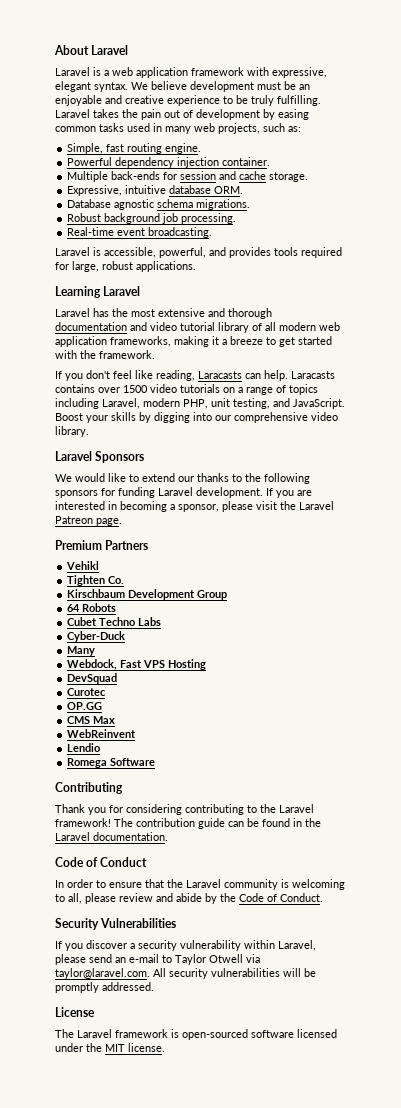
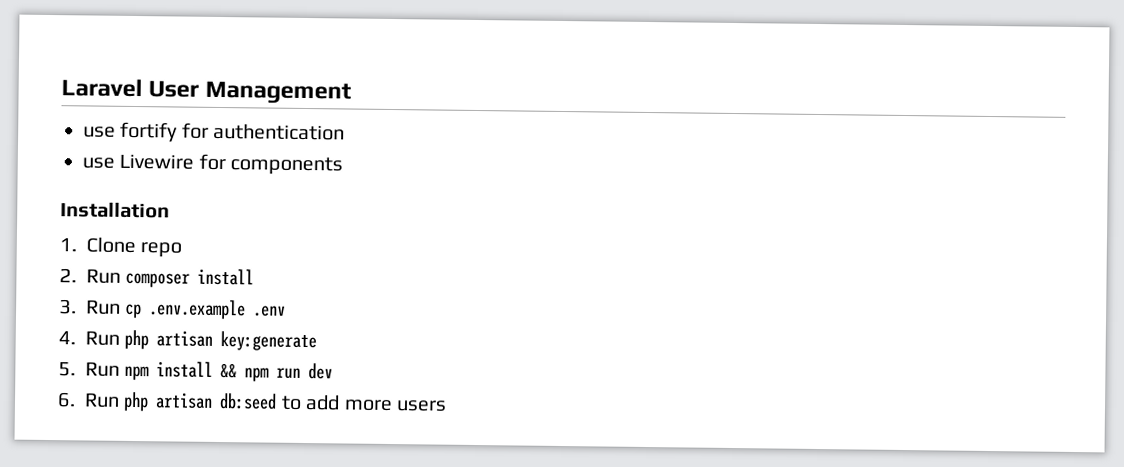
- About Laravel
- Laravel is a web application framework with expressive, elegant syntax. We believe development must be an enjoyable and creative experience to be truly fulfilling. Laravel takes the pain out of development by easing common tasks used in many web projects, such as:
- Simple, fast routing engine.
- Powerful dependency injection container.
- Multiple back-ends for session and cache storage.
- Expressive, intuitive database ORM.
- Database agnostic schema migrations.
- Robust background job processing.
- Real-time event broadcasting.
- Laravel is accessible, powerful, and provides tools required for large, robust applications.
- Learning Laravel
- Laravel has the most extensive and thorough documentation and video tutorial library of all modern web application frameworks, making it a breeze to get started with the framework.
- If you don't feel like reading, Laracasts can help. Laracasts contains over 1500 video tutorials on a range of topics including Laravel, modern PHP, unit testing, and JavaScript. Boost your skills by digging into our comprehensive video library.
- Laravel Sponsors
- We would like to extend our thanks to the following sponsors for funding Laravel development. If you are interested in becoming a sponsor, please visit the Laravel Patreon page.
- Premium Partners
- Vehikl
- Tighten Co.
- Kirschbaum Development Group
- 64 Robots
- Cubet Techno Labs
- Cyber-Duck
- Many
- Webdock, Fast VPS Hosting
- DevSquad
- Curotec
- OP.GG
- CMS Max
- WebReinvent
- Lendio
- Romega Software
- Contributing
- Thank you for considering contributing to the Laravel framework! The contribution guide can be found in the Laravel documentation.
- Code of Conduct
- In order to ensure that the Laravel community is welcoming to all, please review and abide by the Code of Conduct.
- Security Vulnerabilities
- If you discover a security vulnerability within Laravel, please send an e-mail to Taylor Otwell via taylor@laravel.com. All security vulnerabilities will be promptly addressed.
- License
- The Laravel framework is open-sourced software licensed under the MIT license.
+ Laravel User Management
+ use fortify for authentication
+ use Livewire for components
+ Installation
+ 1. Clone repo
+ 2. Run composer install
+ 3. Run cp .env.example .env
+ 4. Run php artisan key:generate
+ 5. Run npm install && npm run dev
+ 6. Run php artisan db:seed to add more users

